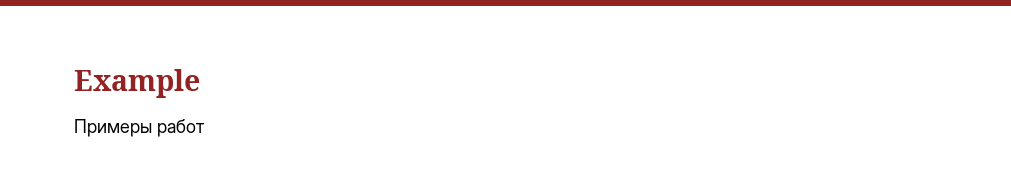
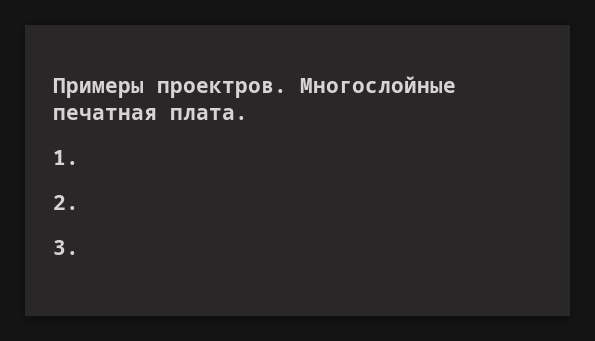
- Example
- Примеры работ
+ Примеры проектров. Многослойные печатная плата.
+ 1.
+ 2.
+ 3.

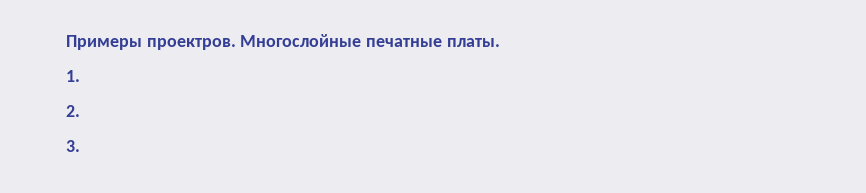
- Многослойные печатная плата.
+ Многослойные печатные платы.

